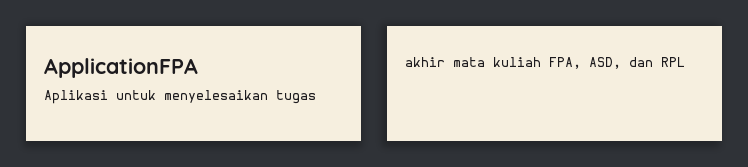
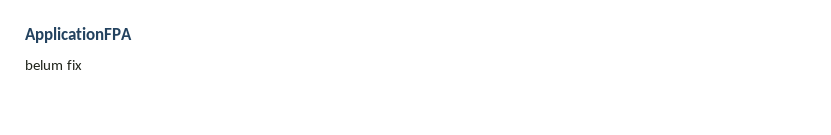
- Aplikasi untuk menyelesaikan tugas akhir mata kuliah FPA, ASD, dan RPL
+ belum fix

